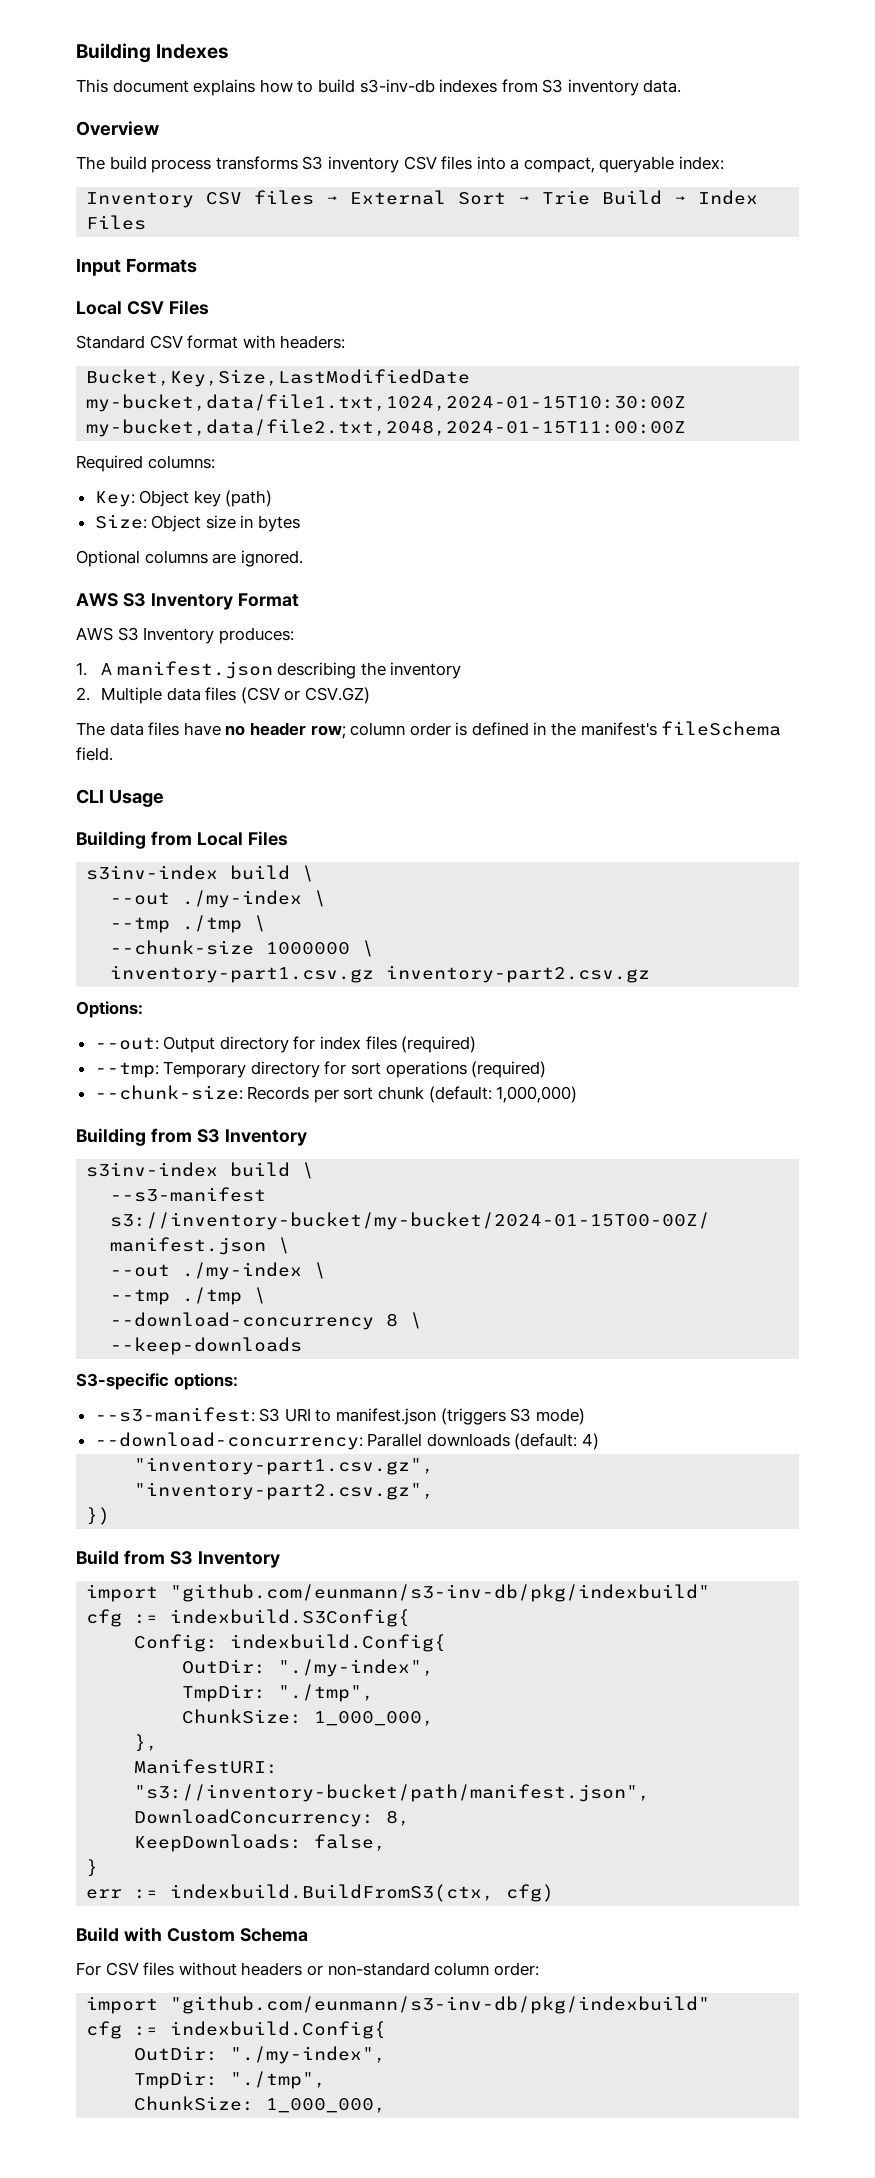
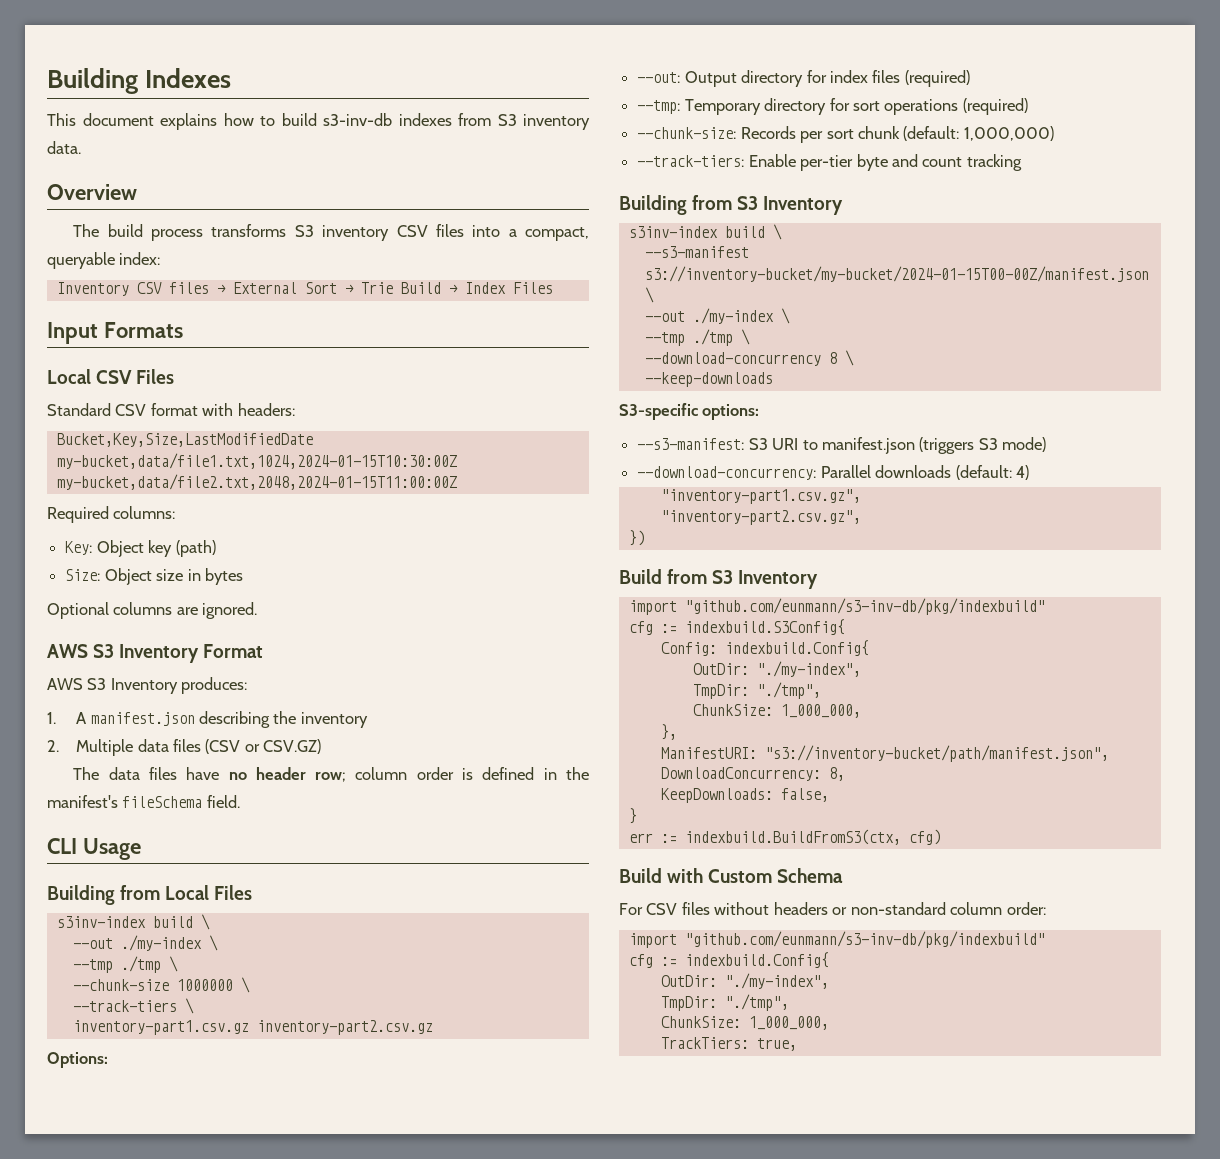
+ --track-tiers \
+ --track-tiers: Enable per-tier byte and count tracking
+ TrackTiers: true,

